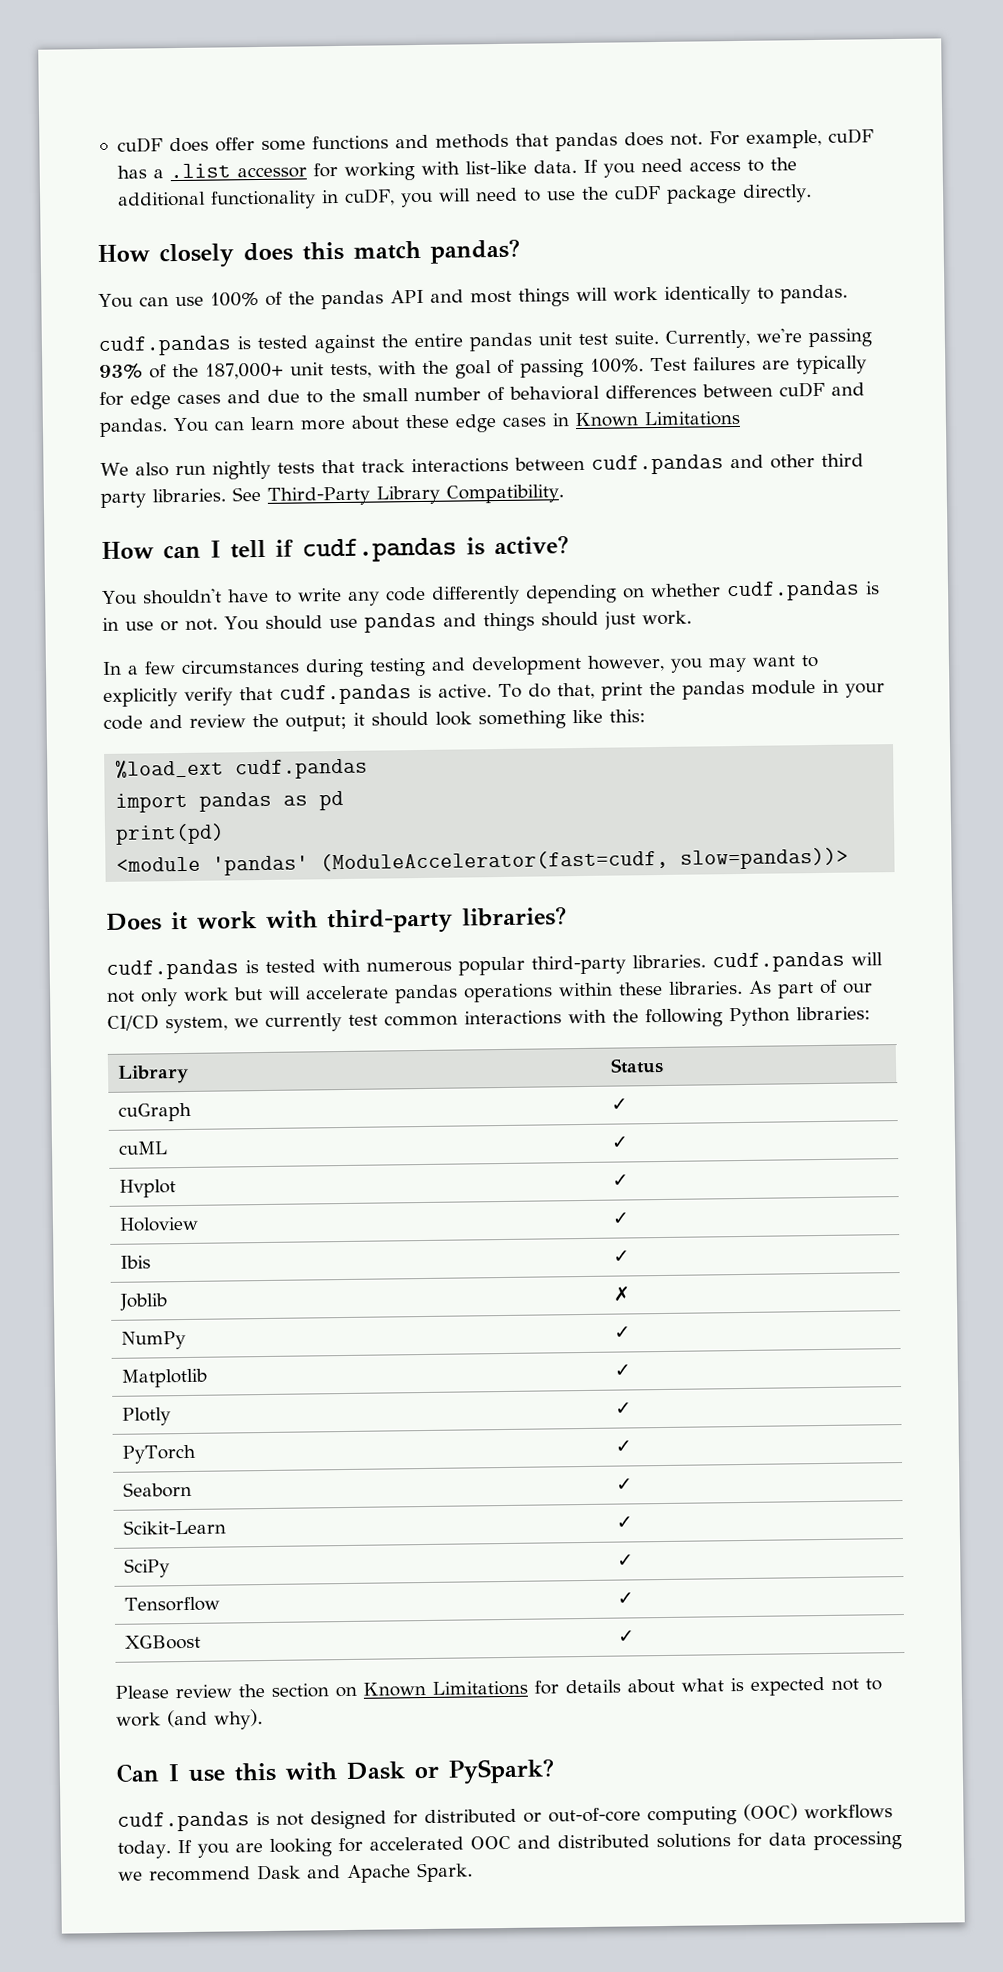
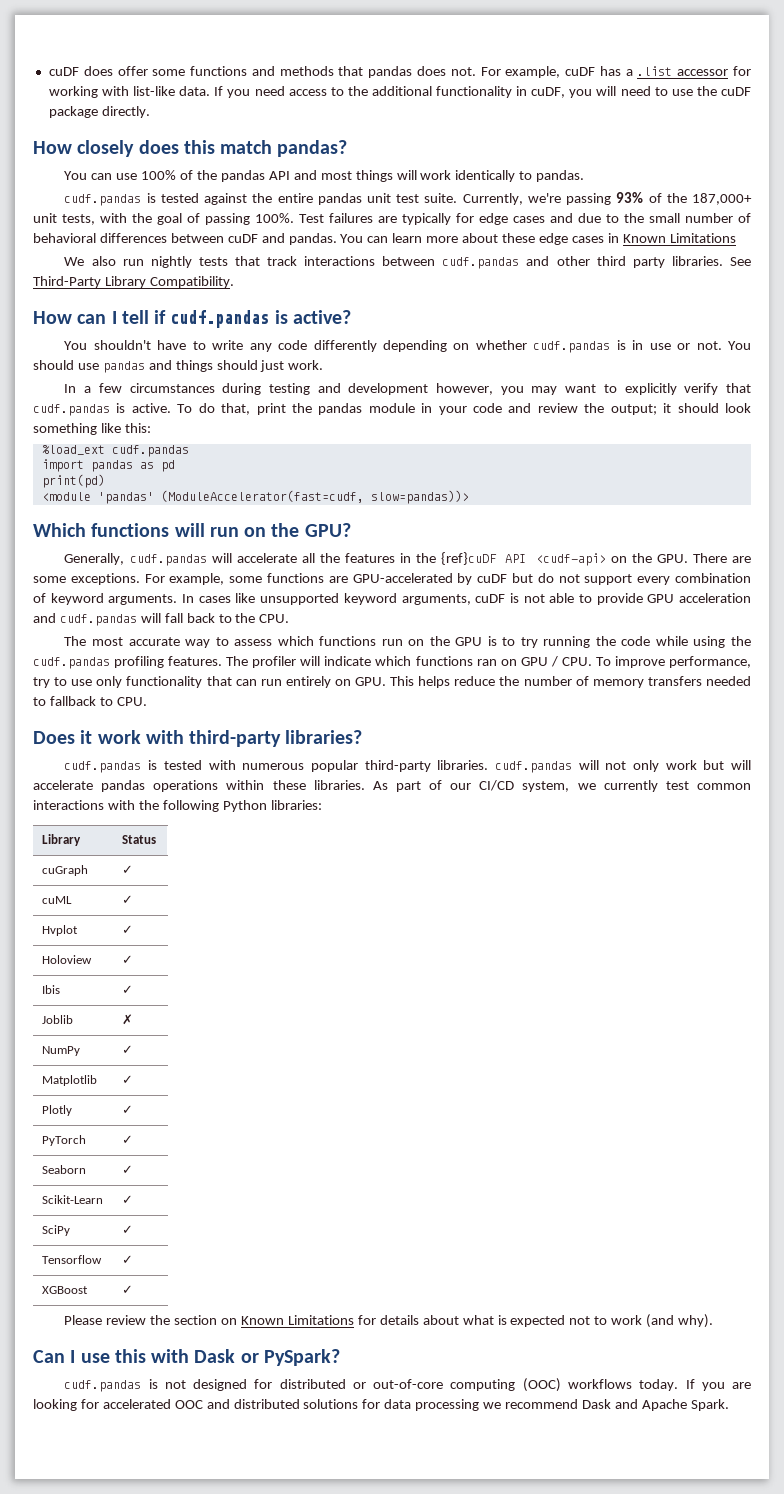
+ Which functions will run on the GPU?
+ Generally, cudf.pandas will accelerate all the features in the {ref}cuDF API <cudf-api> on the GPU. There are some exceptions. For example, some functions are GPU-accelerated by cuDF but do not support every combination of keyword arguments. In cases like unsupported keyword arguments, cuDF is not able to provide GPU acceleration and cudf.pandas will fall back to the CPU.
+ The most accurate way to assess which functions run on the GPU is to try running the code while using the cudf.pandas profiling features. The profiler will indicate which functions ran on GPU / CPU. To improve performance, try to use only functionality that can run entirely on GPU. This helps reduce the number of memory transfers needed to fallback to CPU.

